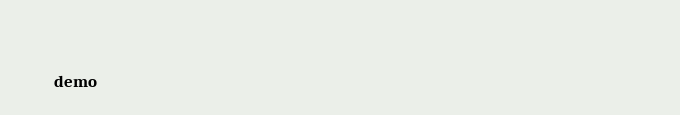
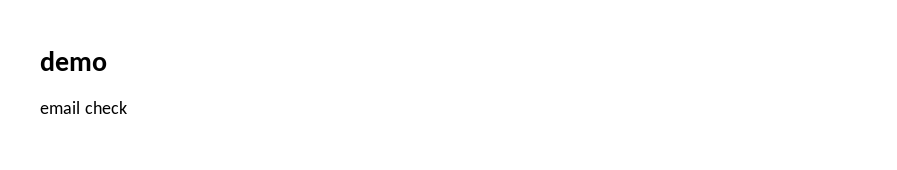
+ email check

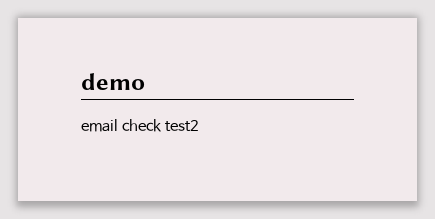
- email check
+ email check test2

